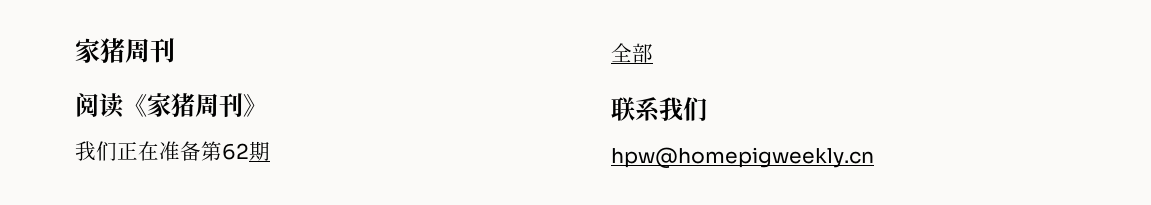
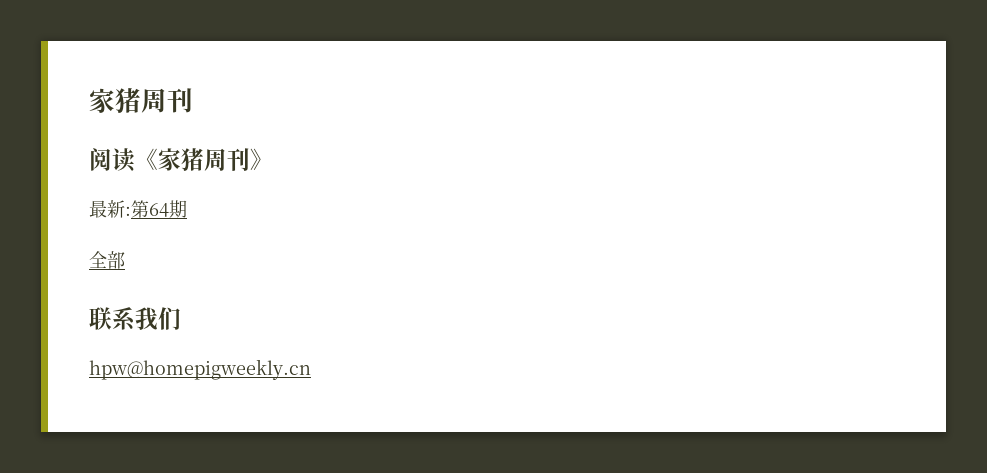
- 我们正在准备第62期
+ 最新:第64期

